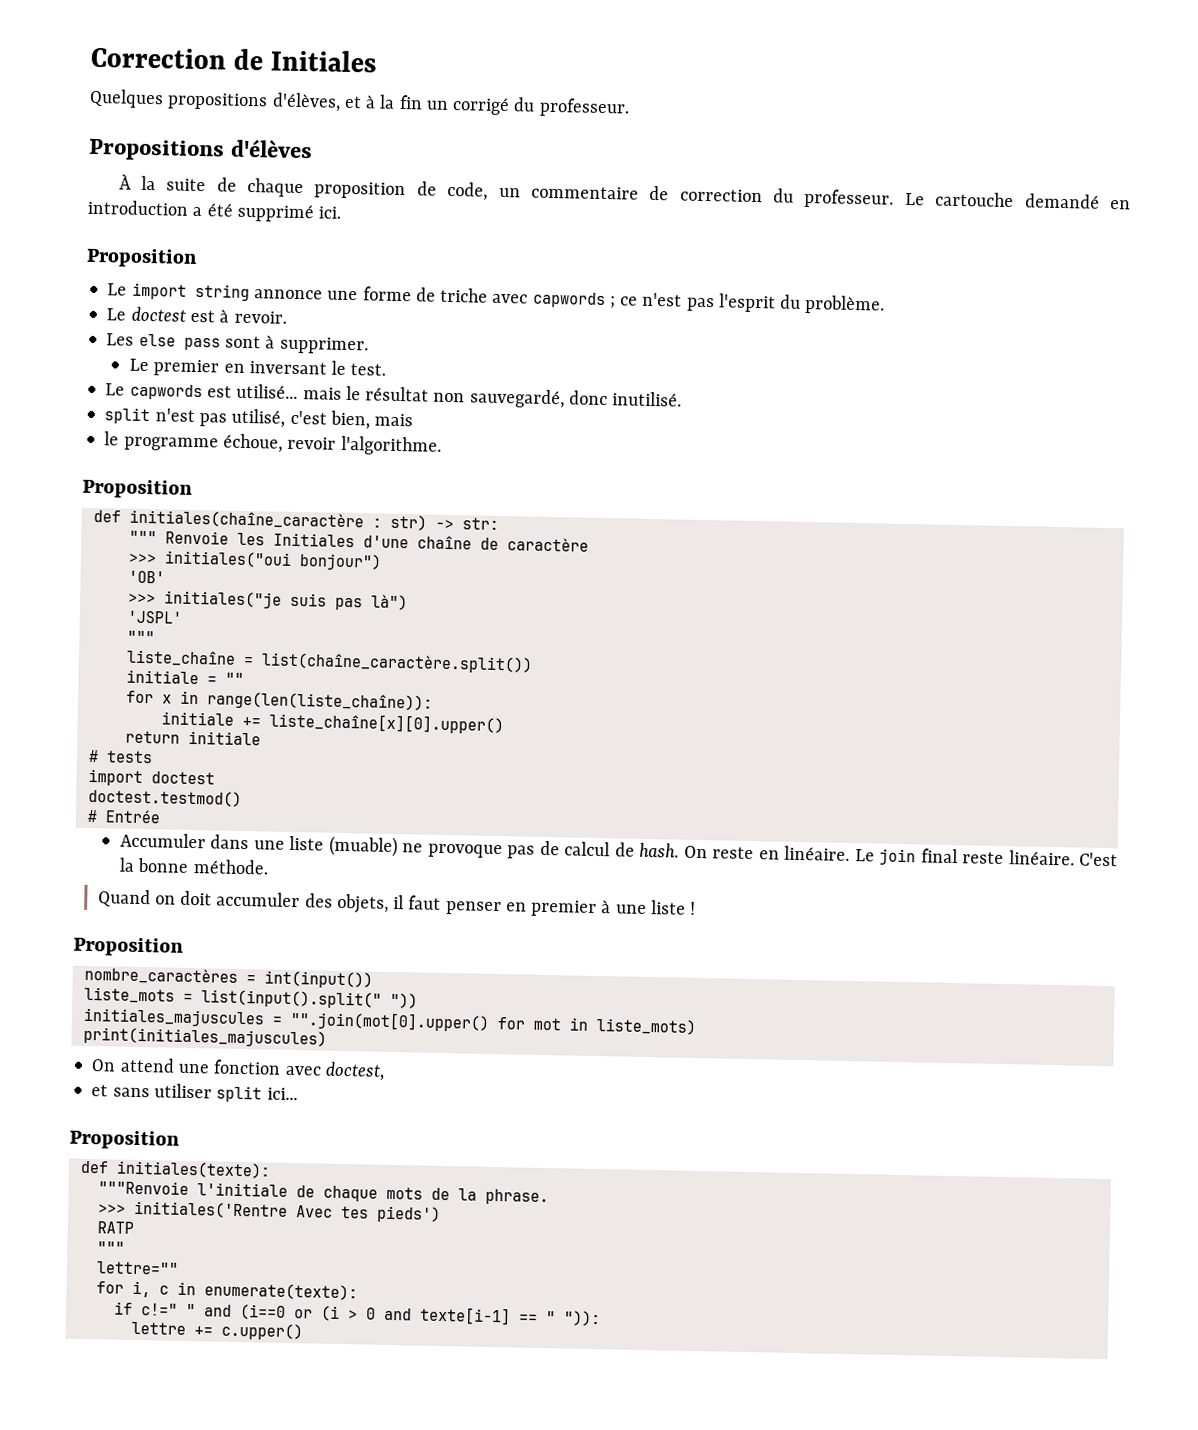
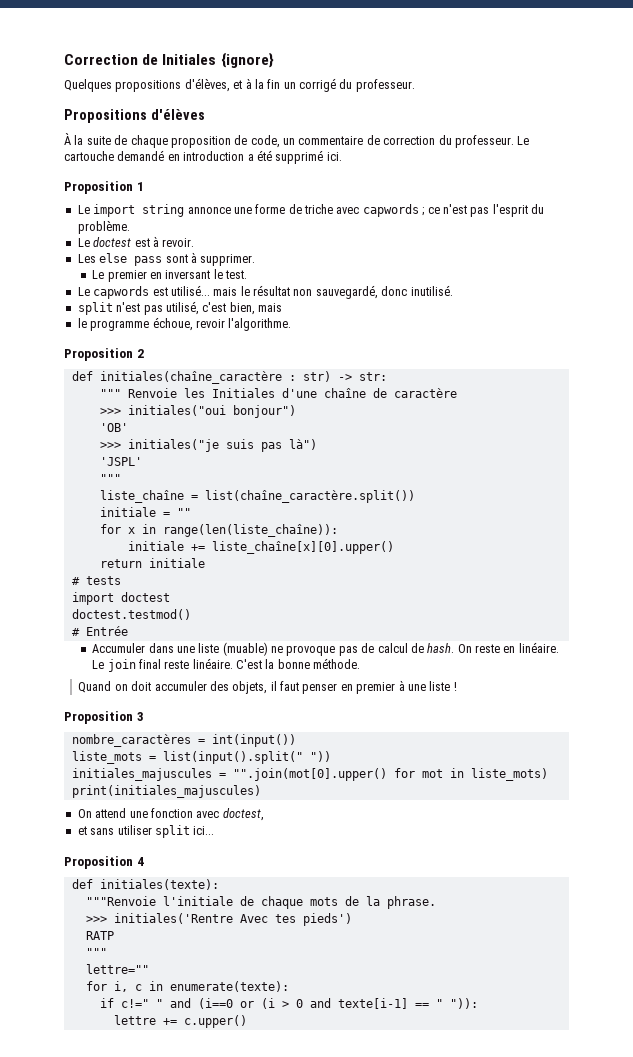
- Correction de Initiales
+ Correction de Initiales {ignore}
  Le cartouche demandé en introduction a été supprimé ici.
- Proposition
+ Proposition 1
  le programme échoue, revoir l'algorithme.
- Proposition
+ Proposition 2
  Quand on doit accumuler des objets, il faut penser en premier à une liste !
- Proposition
+ Proposition 3
  et sans utiliser split ici...
- Proposition
+ Proposition 4

